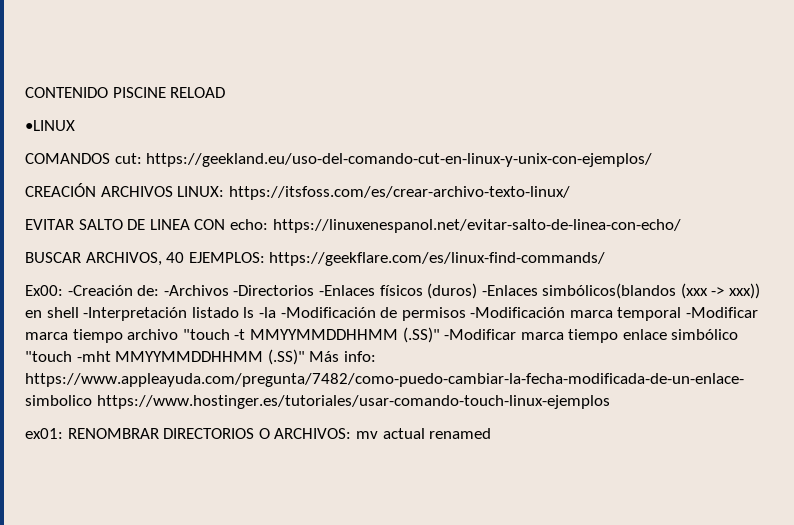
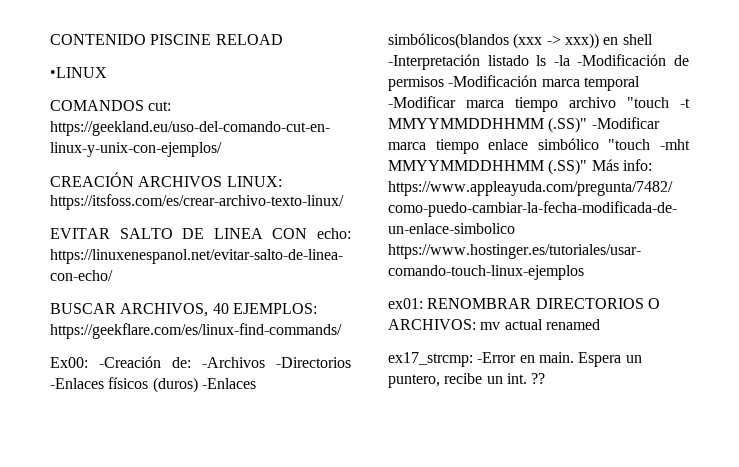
+ ex17_strcmp: -Error en main. Espera un puntero, recibe un int. ??

